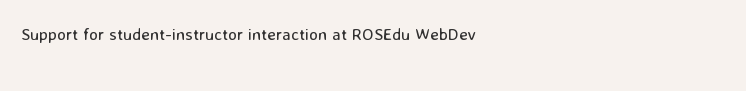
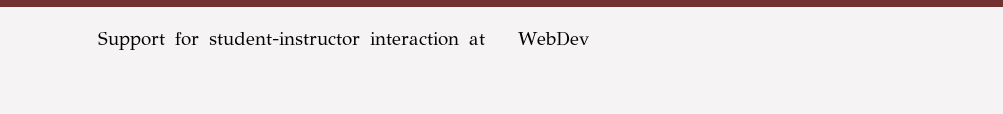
- Support for student-instructor interaction at ROSEdu WebDev
+ Support for student-instructor interaction at WebDev

